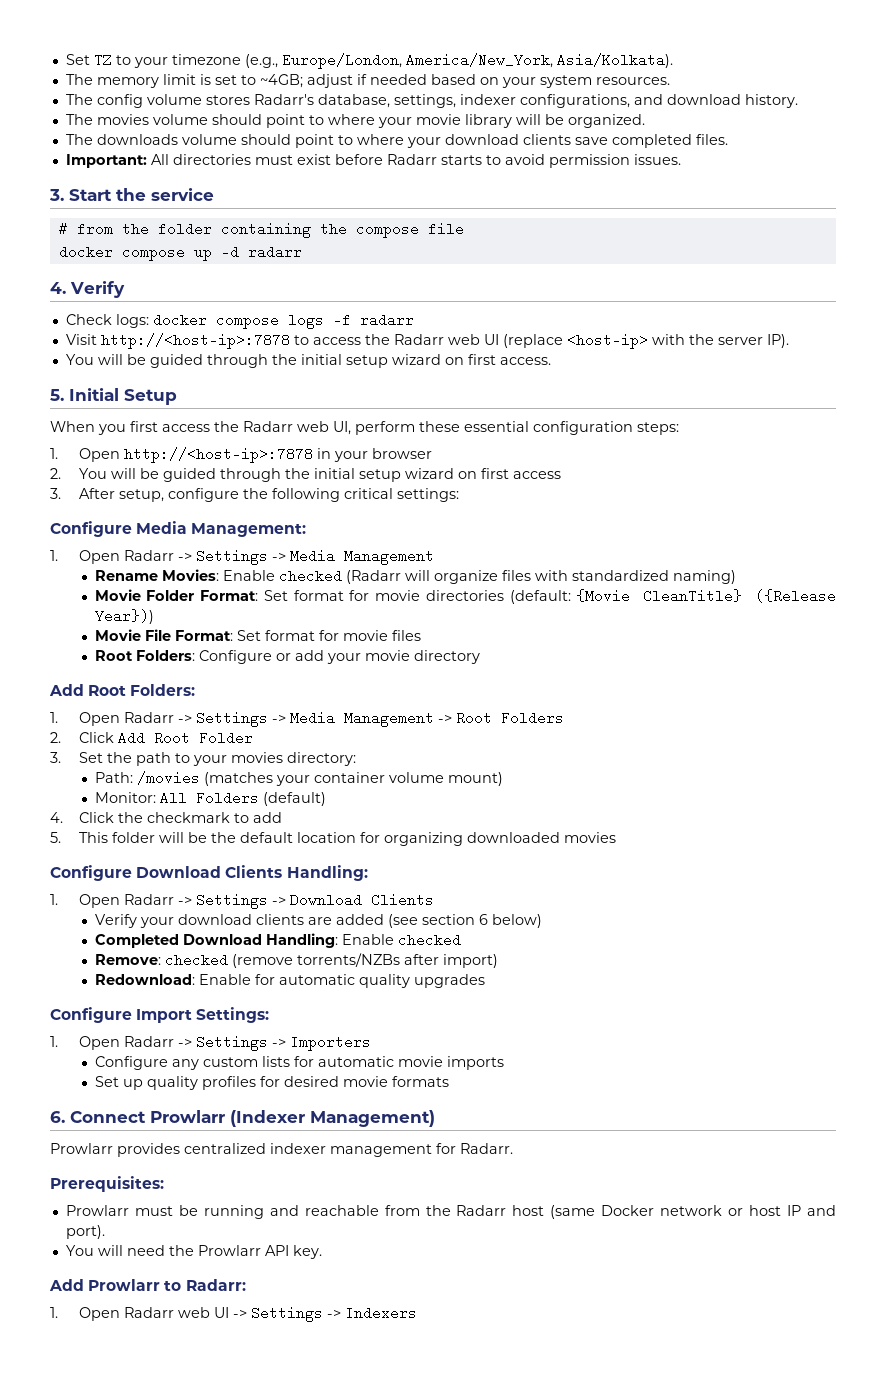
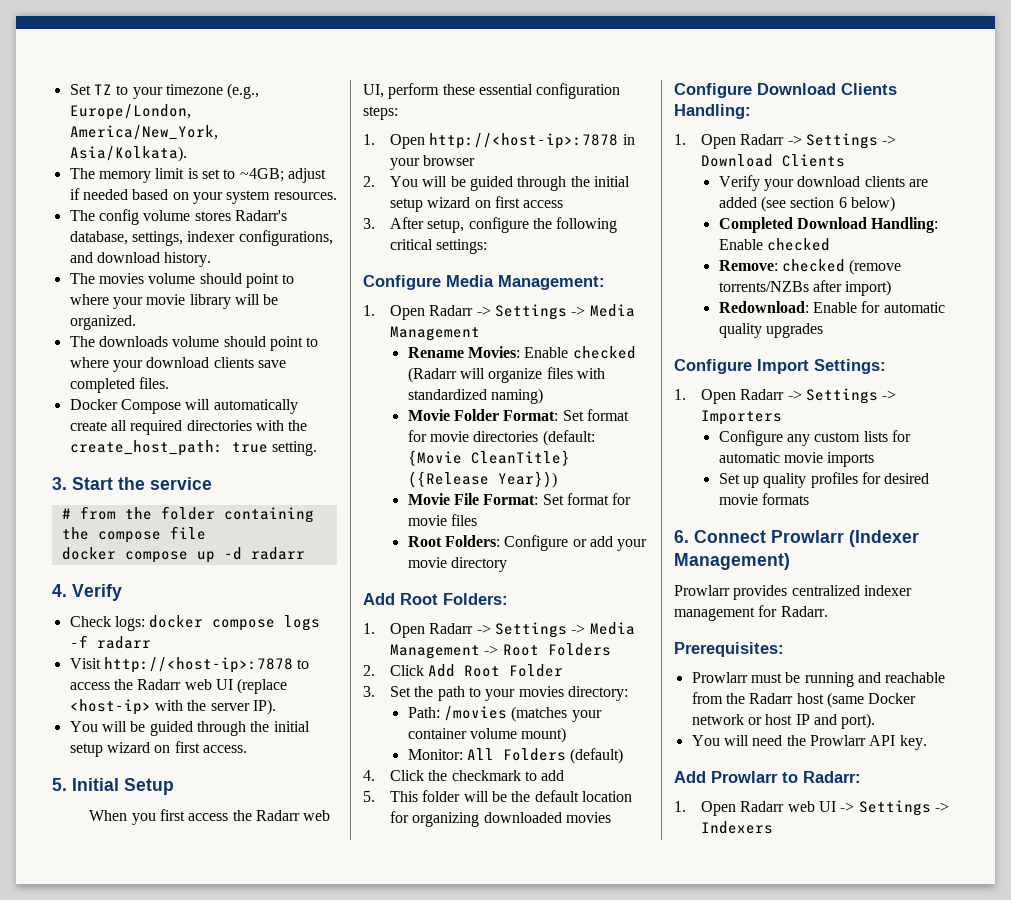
- Important: All directories must exist before Radarr starts to avoid permission issues.
+ Docker Compose will automatically create all required directories with the create_host_path: true setting.

